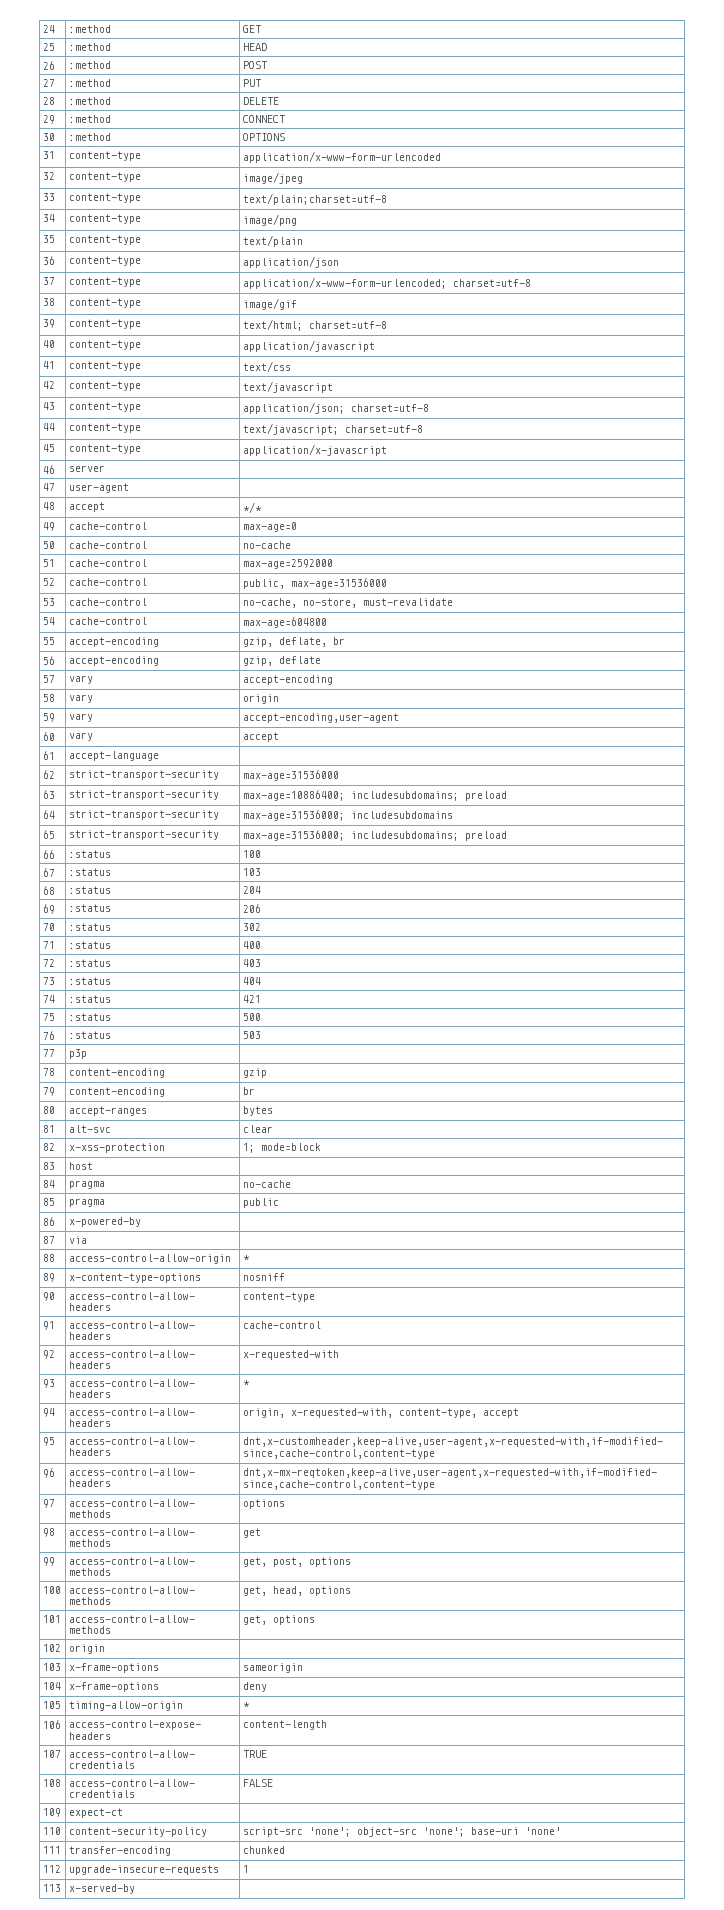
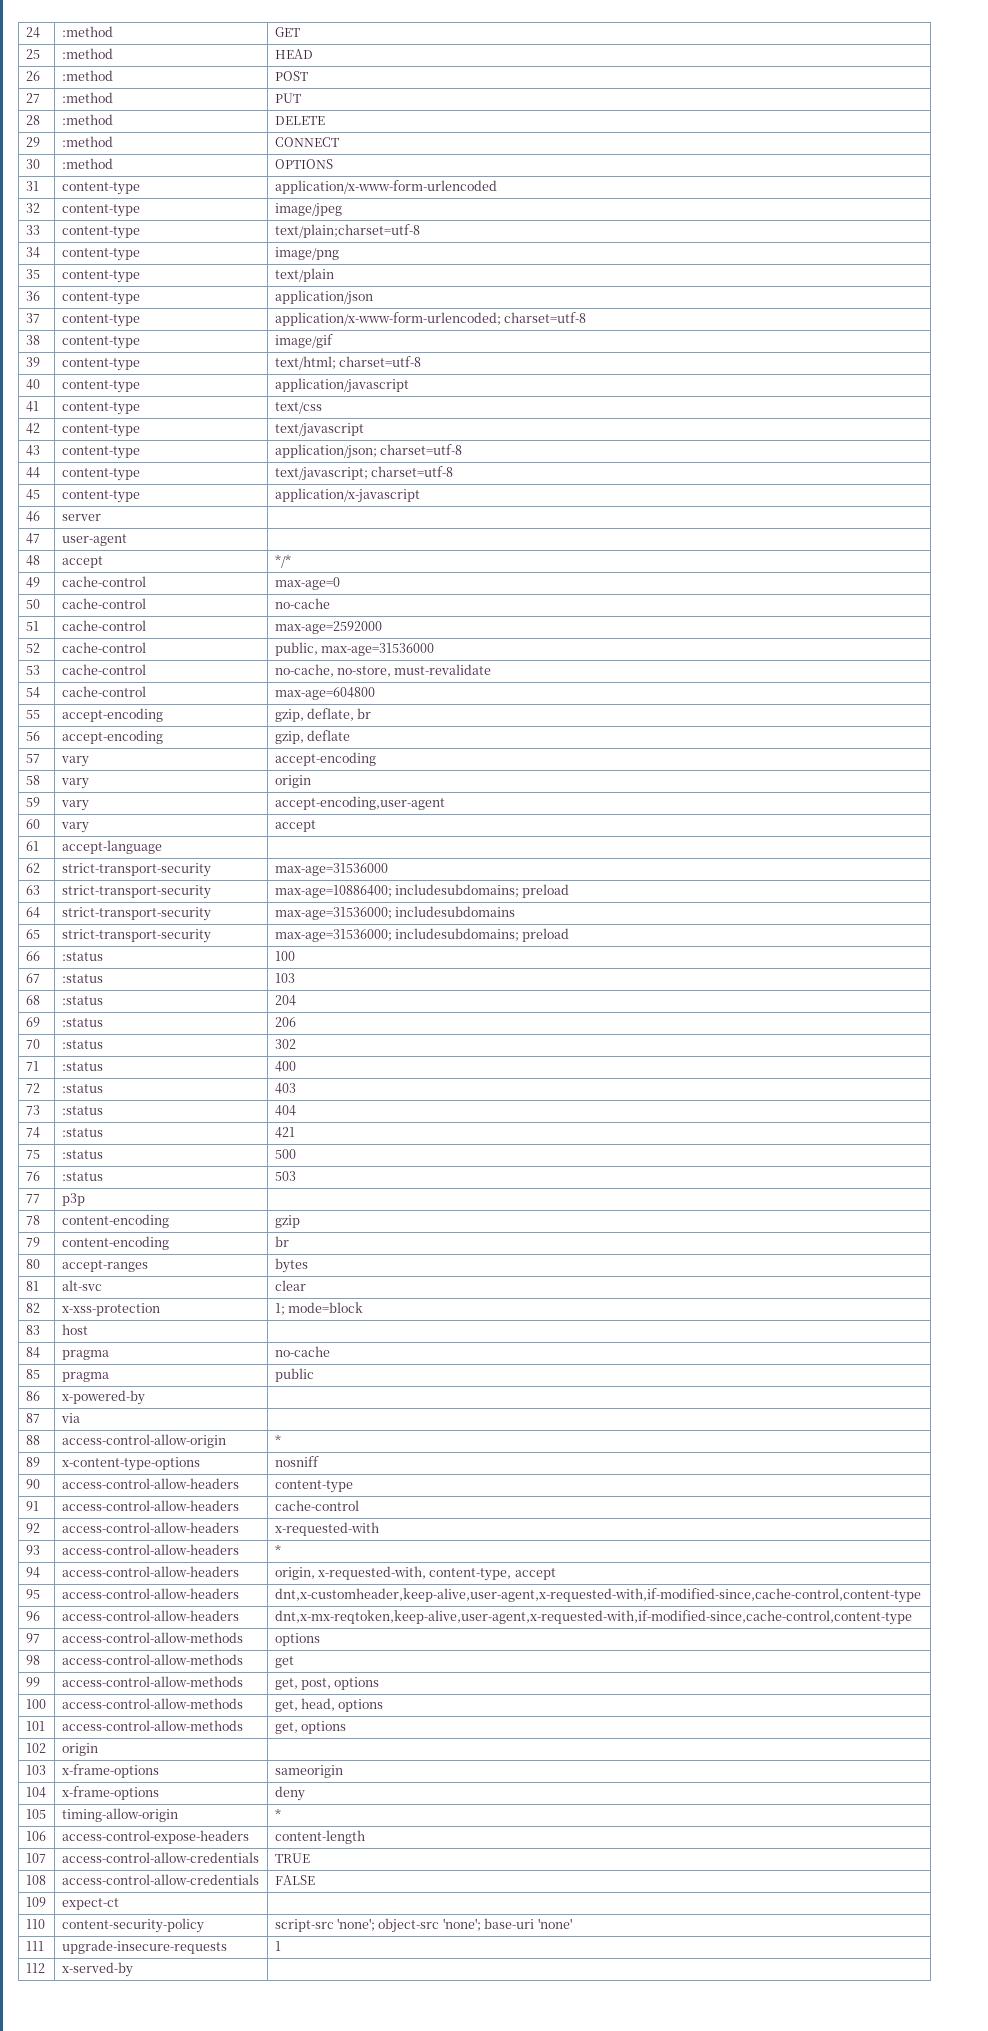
- 111 | transfer-encoding | chunked
- 112 | upgrade-insecure-requests | 1
+ 111 | upgrade-insecure-requests | 1
- 113 | x-served-by |
+ 112 | x-served-by |

